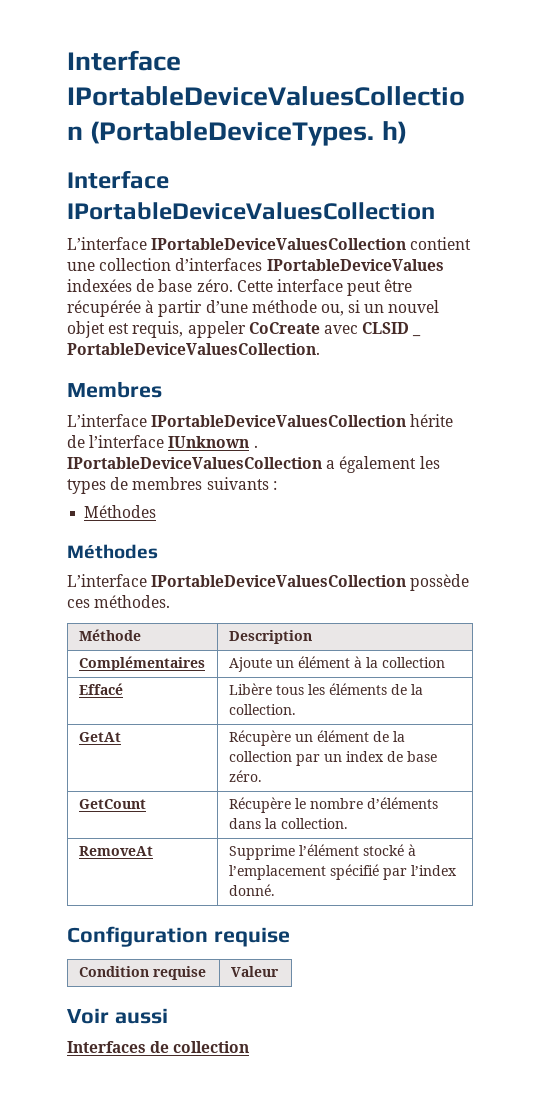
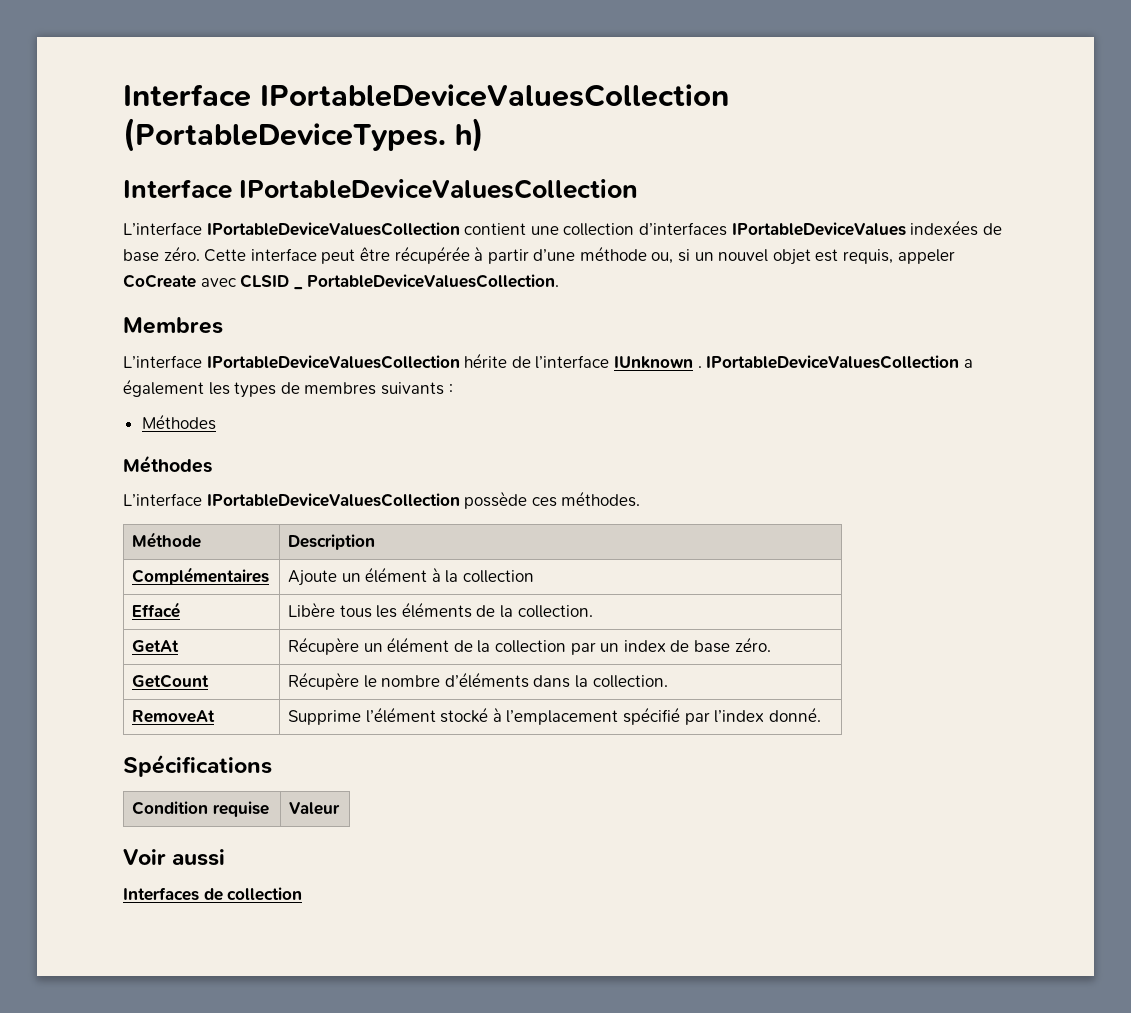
- Configuration requise
+ Spécifications

